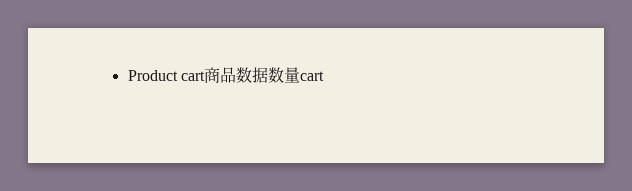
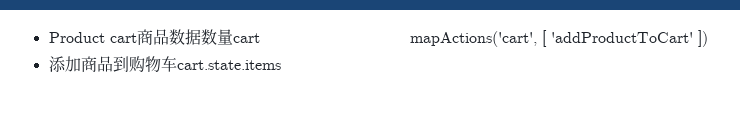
+ 添加商品到购物车cart.state.items mapActions('cart', [ 'addProductToCart' ])

